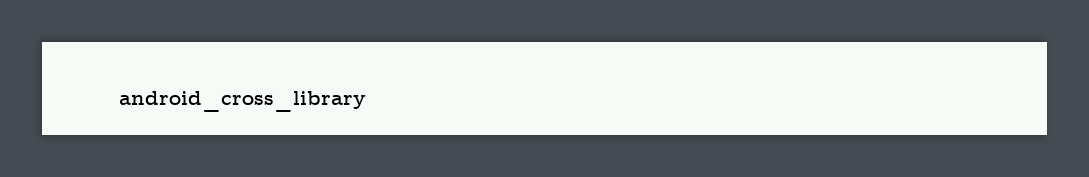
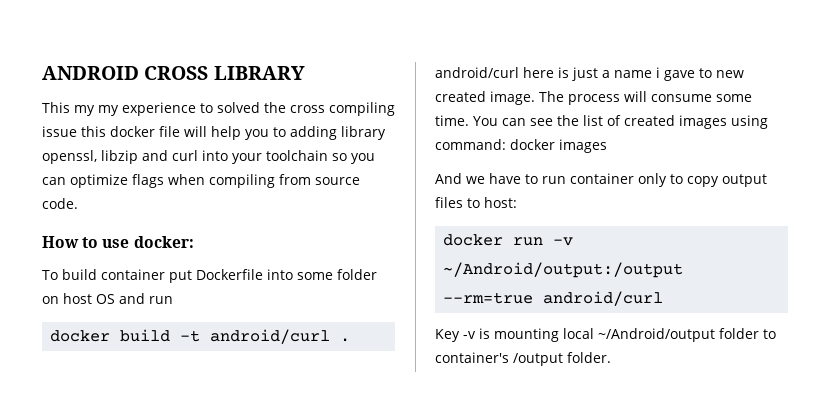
- android_cross_library
+ ANDROID CROSS LIBRARY
+ This my my experience to solved the cross compiling issue this docker file will help you to adding library openssl, libzip and curl into your toolchain so you can optimize flags when compiling from source code.
+ How to use docker:
+ To build container put Dockerfile into some folder on host OS and run
+ docker build -t android/curl .
+ android/curl here is just a name i gave to new created image. The process will consume some time. You can see the list of created images using command: docker images
+ And we have to run container only to copy output files to host:
+ docker run -v ~/Android/output:/output --rm=true android/curl
+ Key -v is mounting local ~/Android/output folder to container's /output folder.

